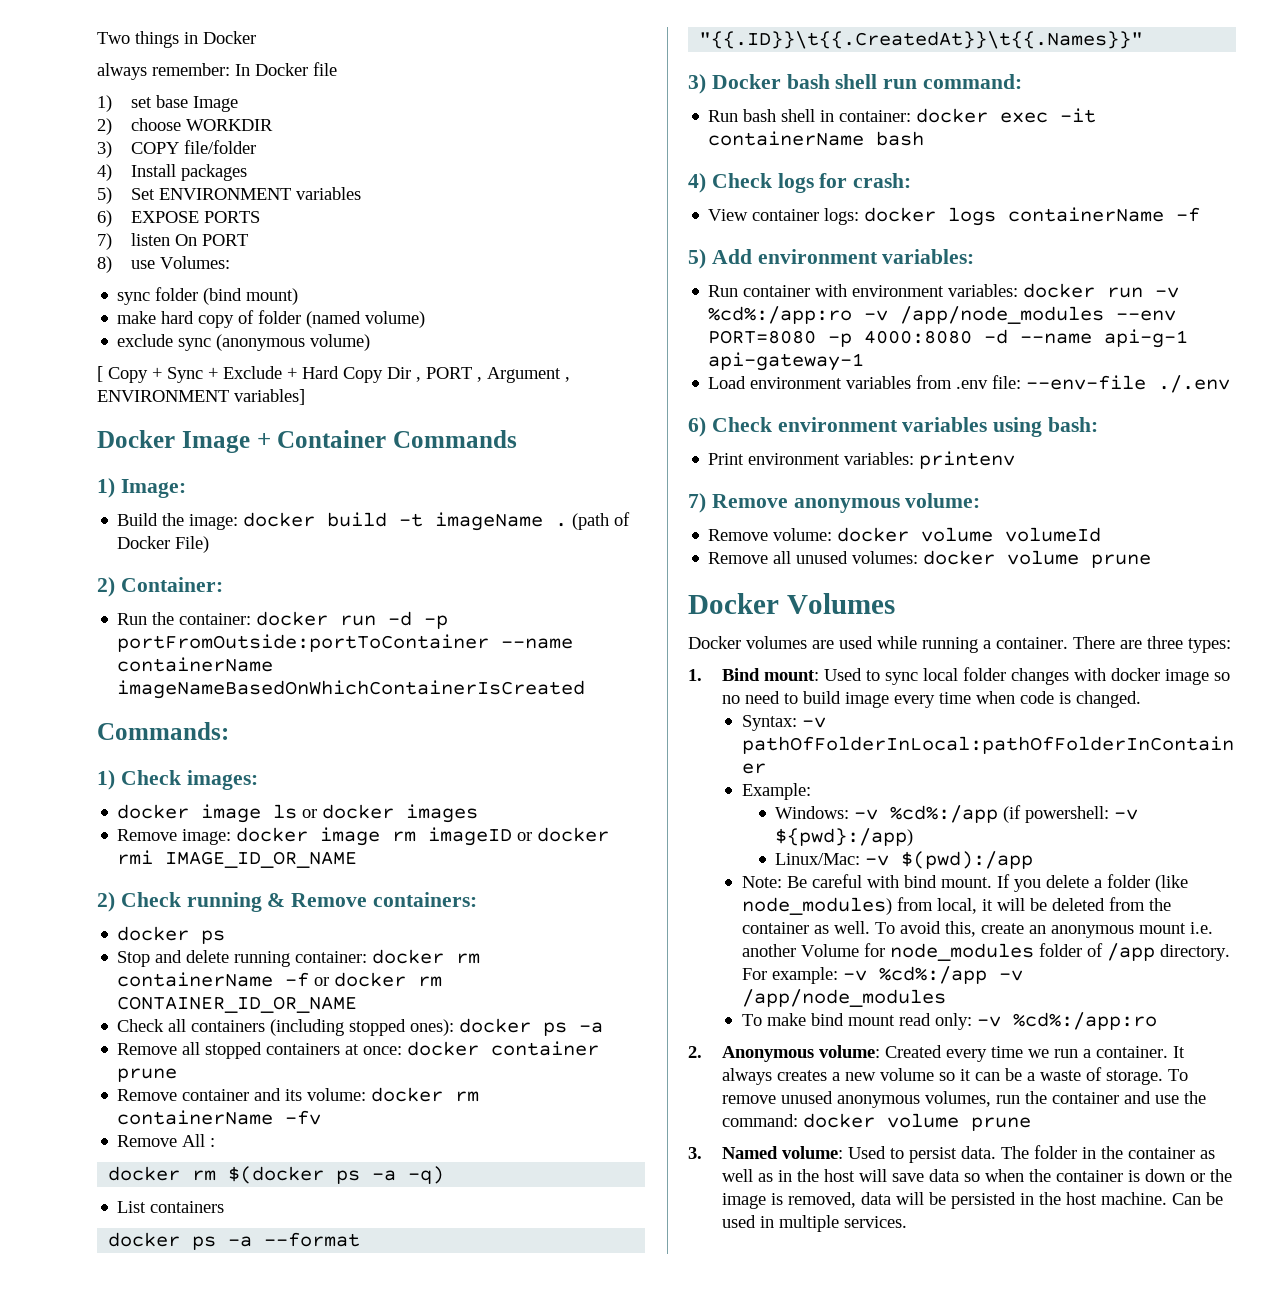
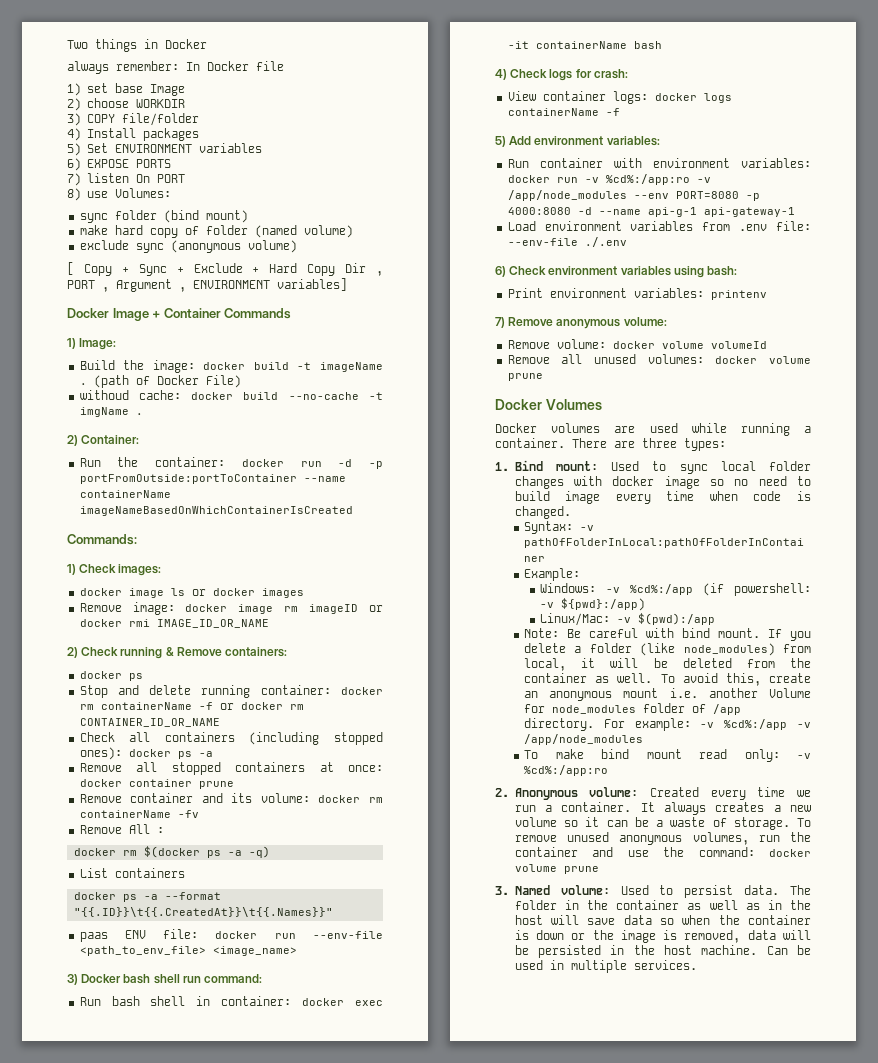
+ withoud cache: docker build --no-cache -t imgName .
+ paas ENV file: docker run --env-file <path_to_env_file> <image_name>

